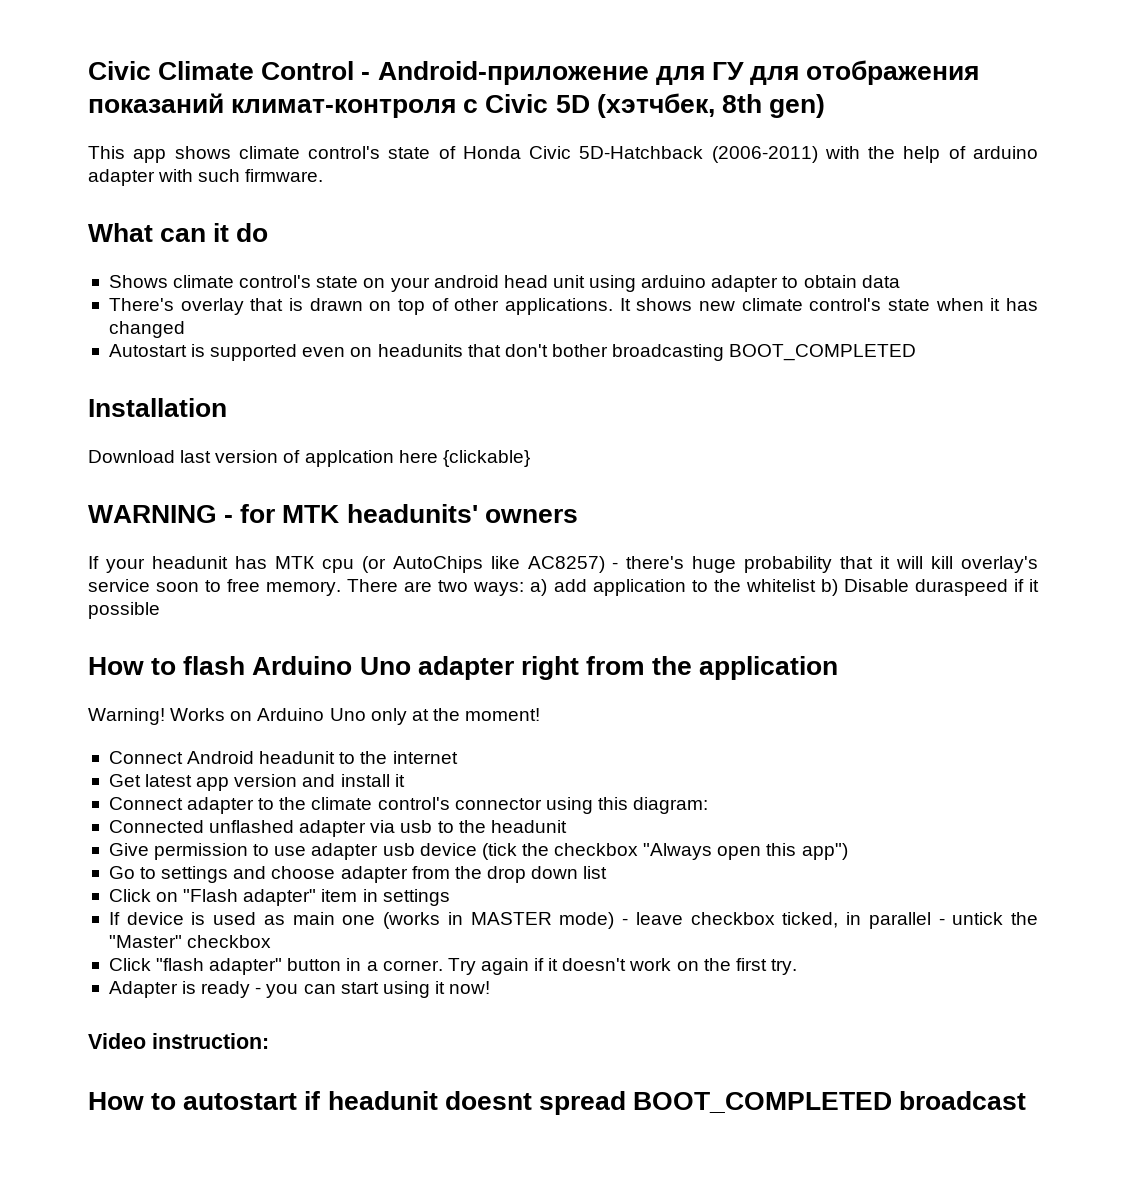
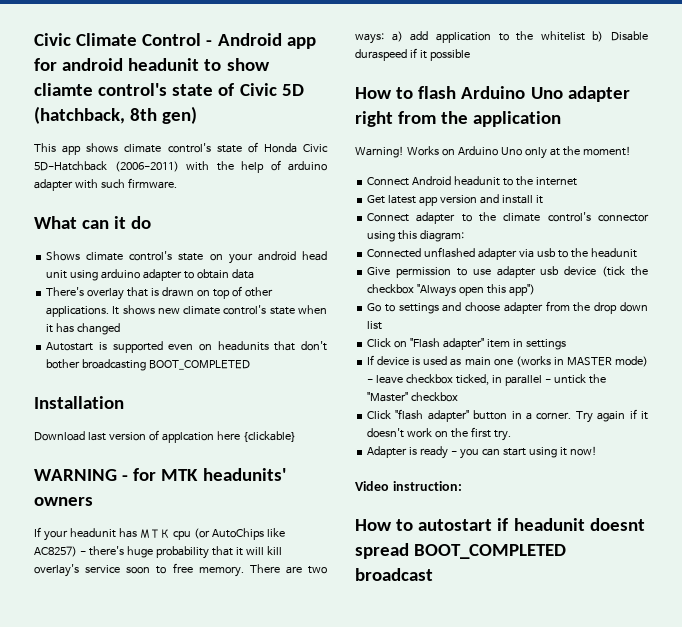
- Civic Climate Control - Android-приложение для ГУ для отображения показаний климат-контроля с Civic 5D (хэтчбек, 8th gen)
+ Civic Climate Control - Android app for android headunit to show cliamte control's state of Civic 5D (hatchback, 8th gen)

